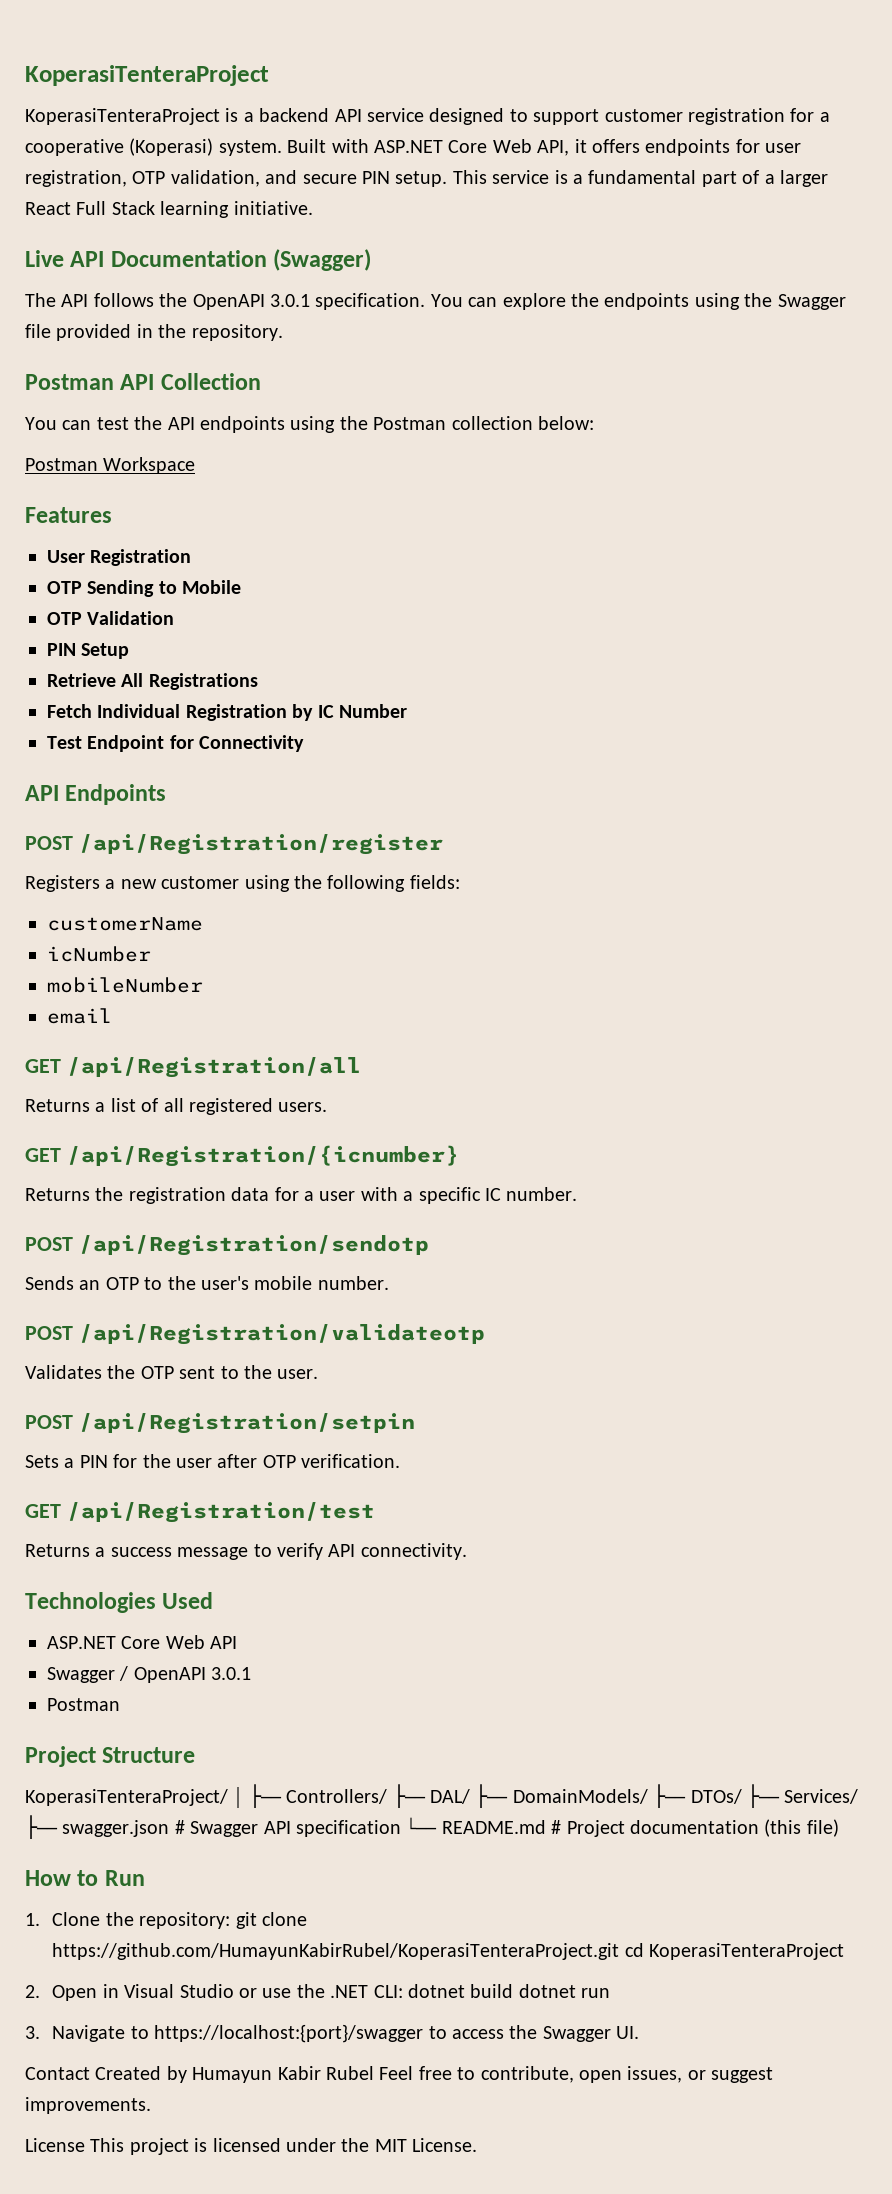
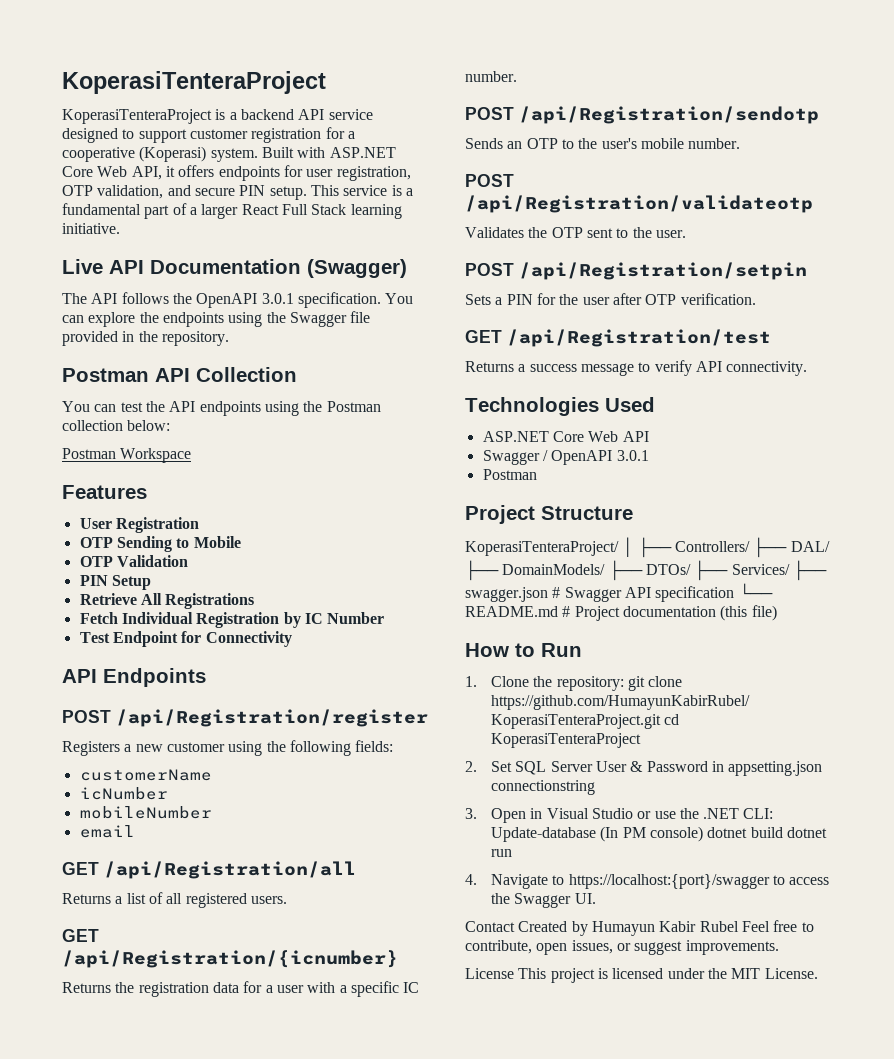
- 2. Open in Visual Studio or use the .NET CLI: dotnet build dotnet run
+ 2. Set SQL Server User & Password in appsetting.json connectionstring
+ 3. Open in Visual Studio or use the .NET CLI: Update-database (In PM console) dotnet build dotnet run
- 3. Navigate to https://localhost:{port}/swagger to access the Swagger UI.
+ 4. Navigate to https://localhost:{port}/swagger to access the Swagger UI.

